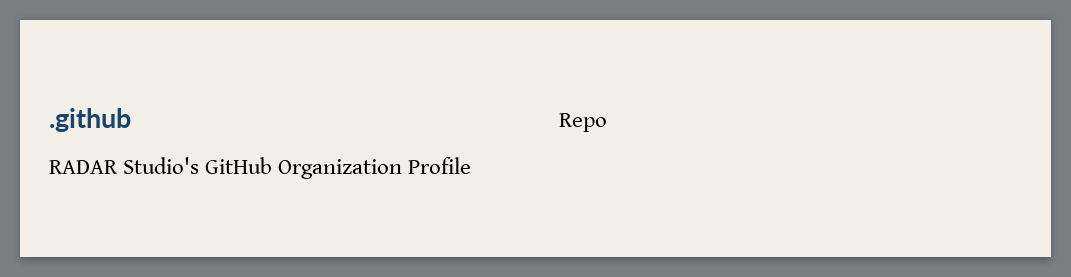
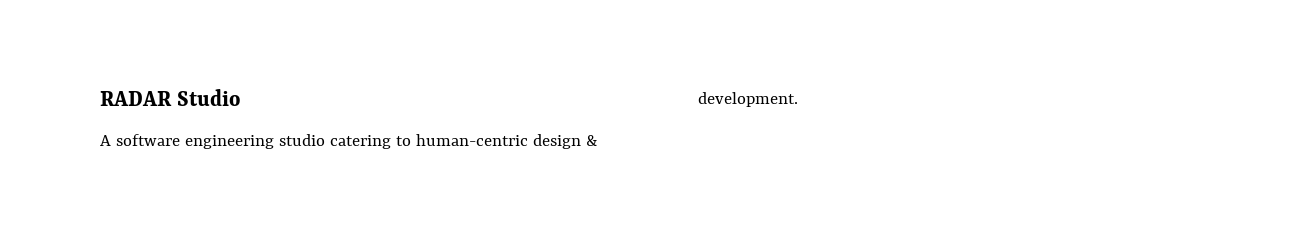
- .github
- RADAR Studio's GitHub Organization Profile Repo
+ RADAR Studio
+ A software engineering studio catering to human-centric design & development.

